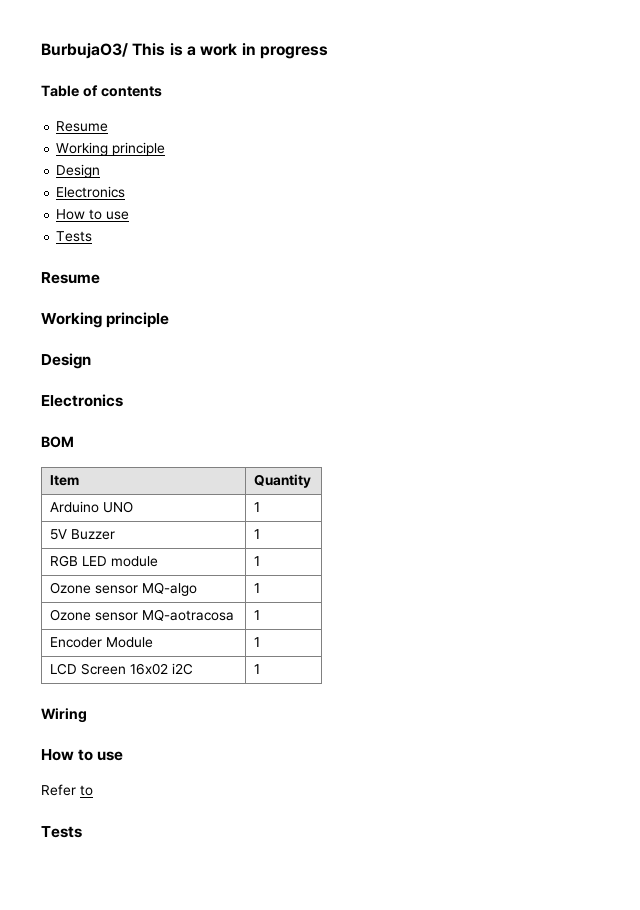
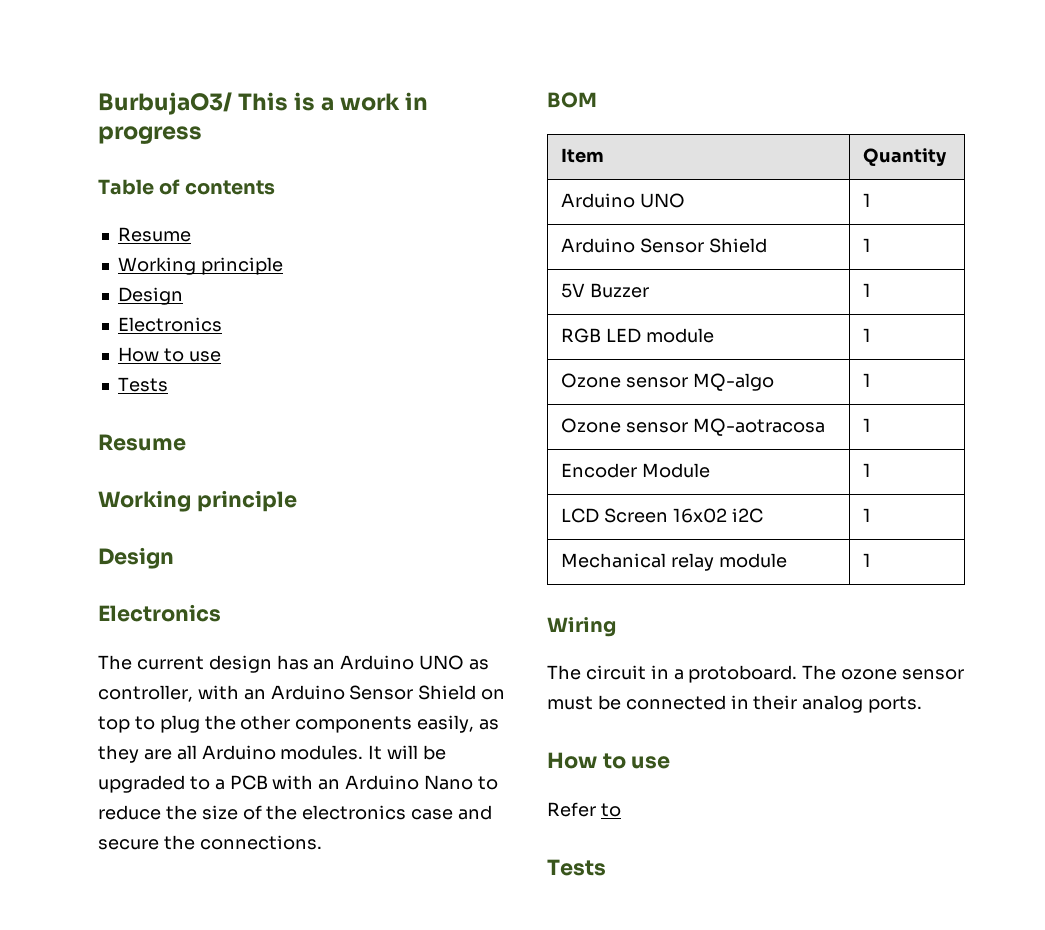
+ The current design has an Arduino UNO as controller, with an Arduino Sensor Shield on top to plug the other components easily, as they are all Arduino modules. It will be upgraded to a PCB with an Arduino Nano to reduce the size of the electronics case and secure the connections.
+ Arduino Sensor Shield | 1
+ Mechanical relay module | 1
  Wiring
+ The circuit in a protoboard. The ozone sensor must be connected in their analog ports.

